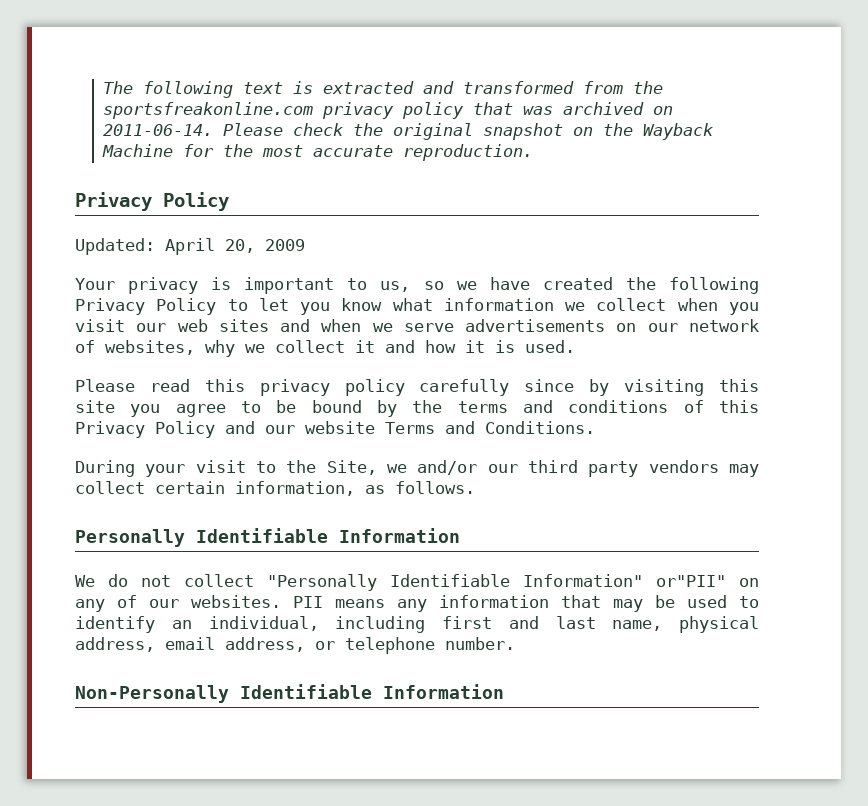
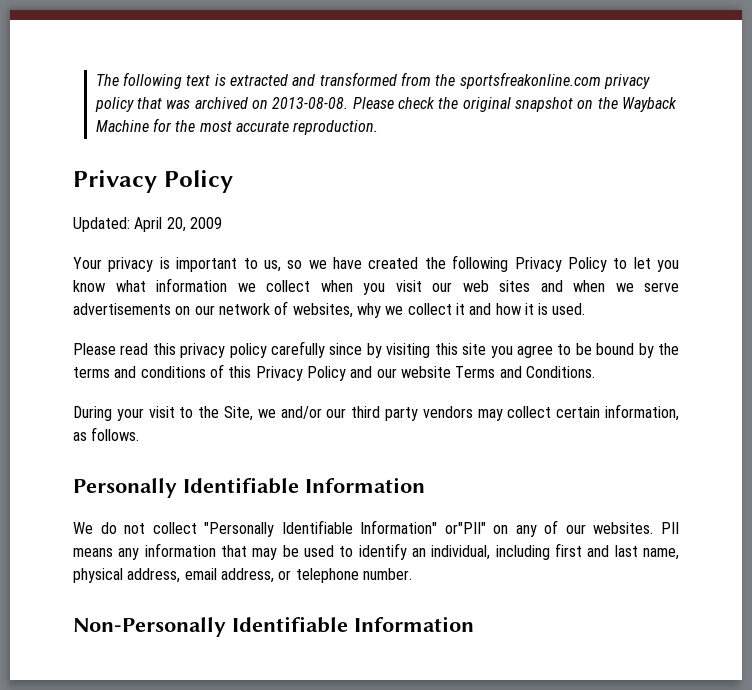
- The following text is extracted and transformed from the sportsfreakonline.com privacy policy that was archived on 2011-06-14.
+ The following text is extracted and transformed from the sportsfreakonline.com privacy policy that was archived on 2013-08-08.

